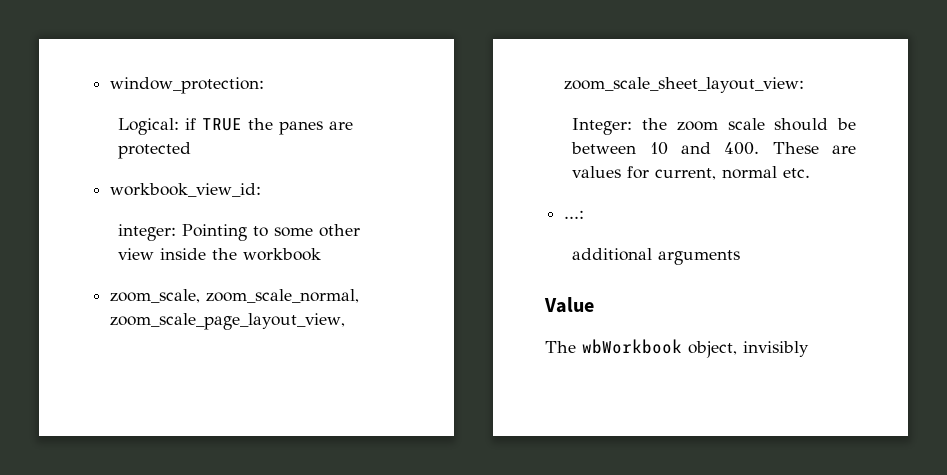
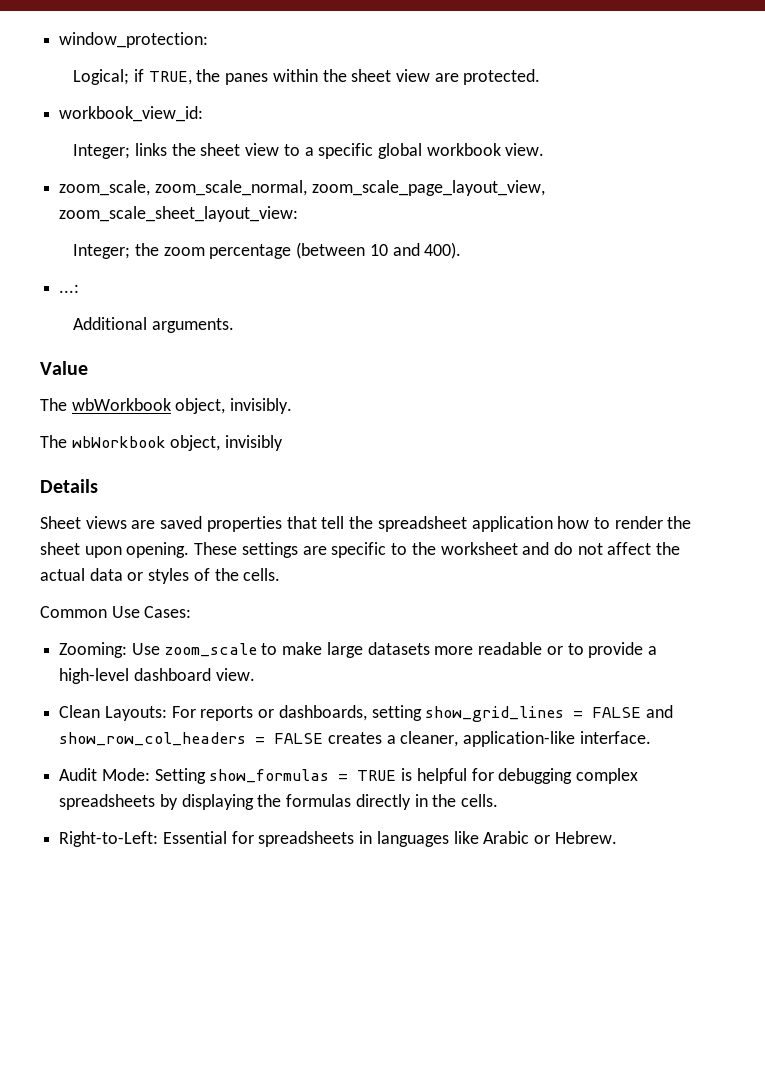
- Logical: if TRUE the panes are protected
+ Logical; if TRUE, the panes within the sheet view are protected.
  workbook_view_id:
- integer: Pointing to some other view inside the workbook
+ Integer; links the sheet view to a specific global workbook view.
- Integer: the zoom scale should be between 10 and 400. These are values for current, normal etc.
+ Integer; the zoom percentage (between 10 and 400).
- additional arguments
+ Additional arguments.
+ The wbWorkbook object, invisibly.
+ Details
+ Sheet views are saved properties that tell the spreadsheet application how to render the sheet upon opening. These settings are specific to the worksheet and do not affect the actual data or styles of the cells.
+ Common Use Cases:
+ Zooming: Use zoom_scale to make large datasets more readable or to provide a high-level dashboard view.
+ Clean Layouts: For reports or dashboards, setting show_grid_lines = FALSE and show_row_col_headers = FALSE creates a cleaner, application-like interface.
+ Audit Mode: Setting show_formulas = TRUE is helpful for debugging complex spreadsheets by displaying the formulas directly in the cells.
+ Right-to-Left: Essential for spreadsheets in languages like Arabic or Hebrew.

